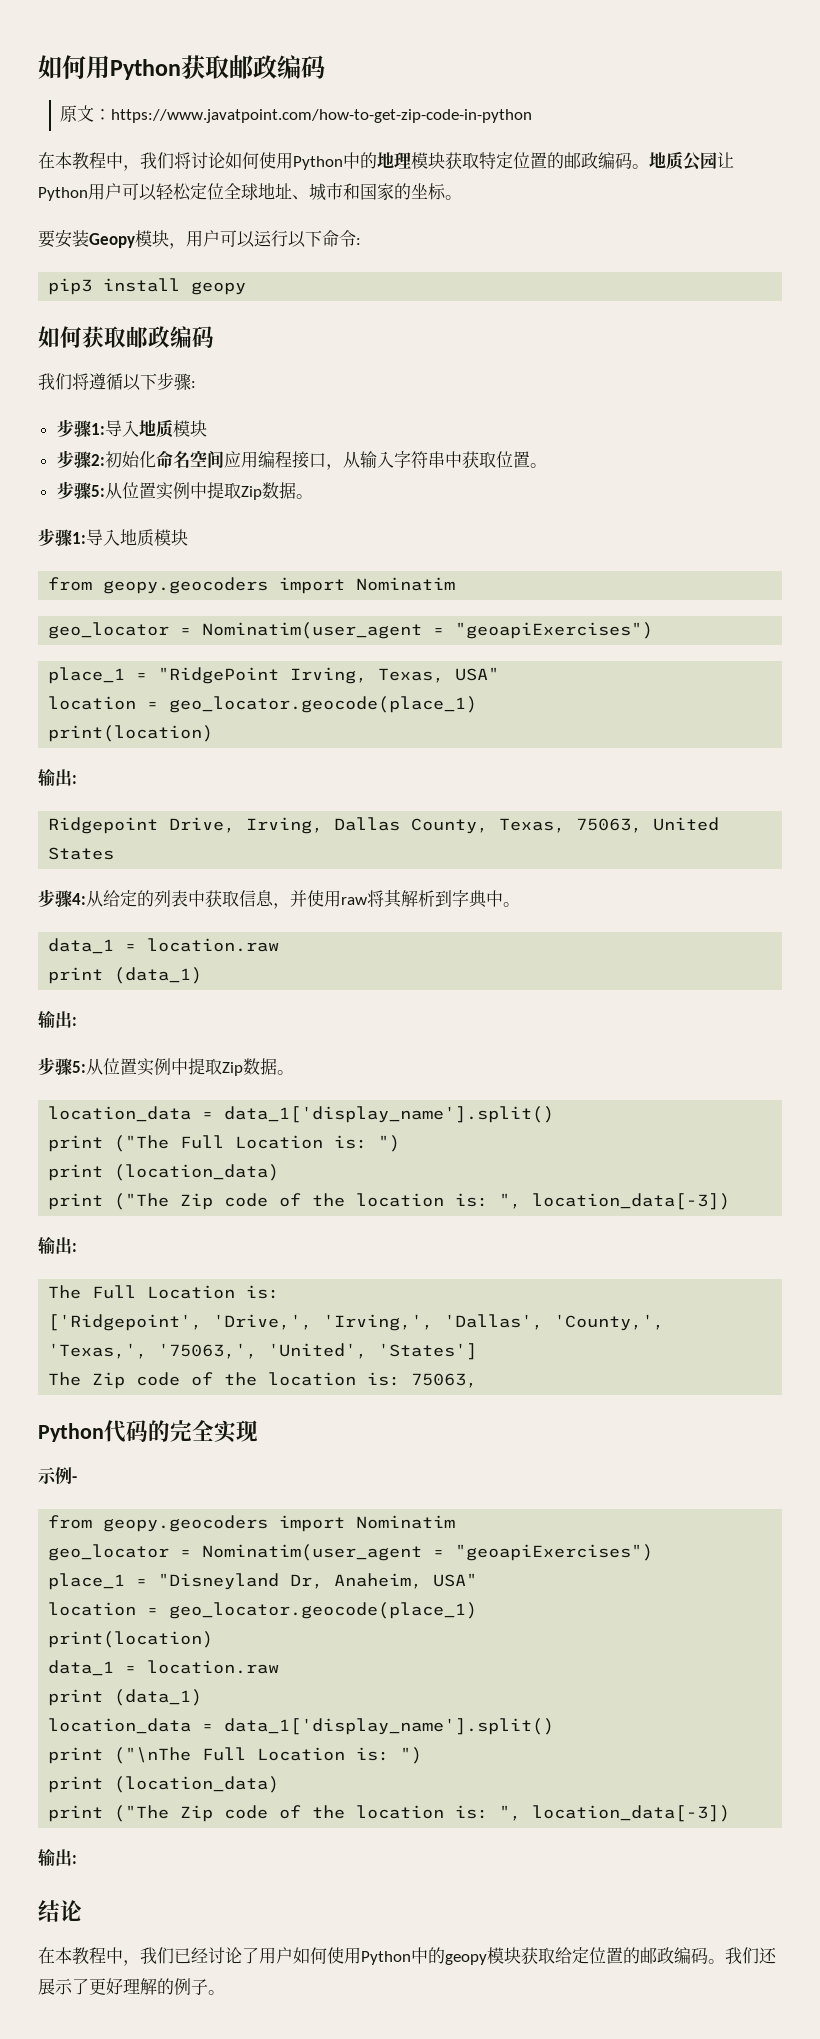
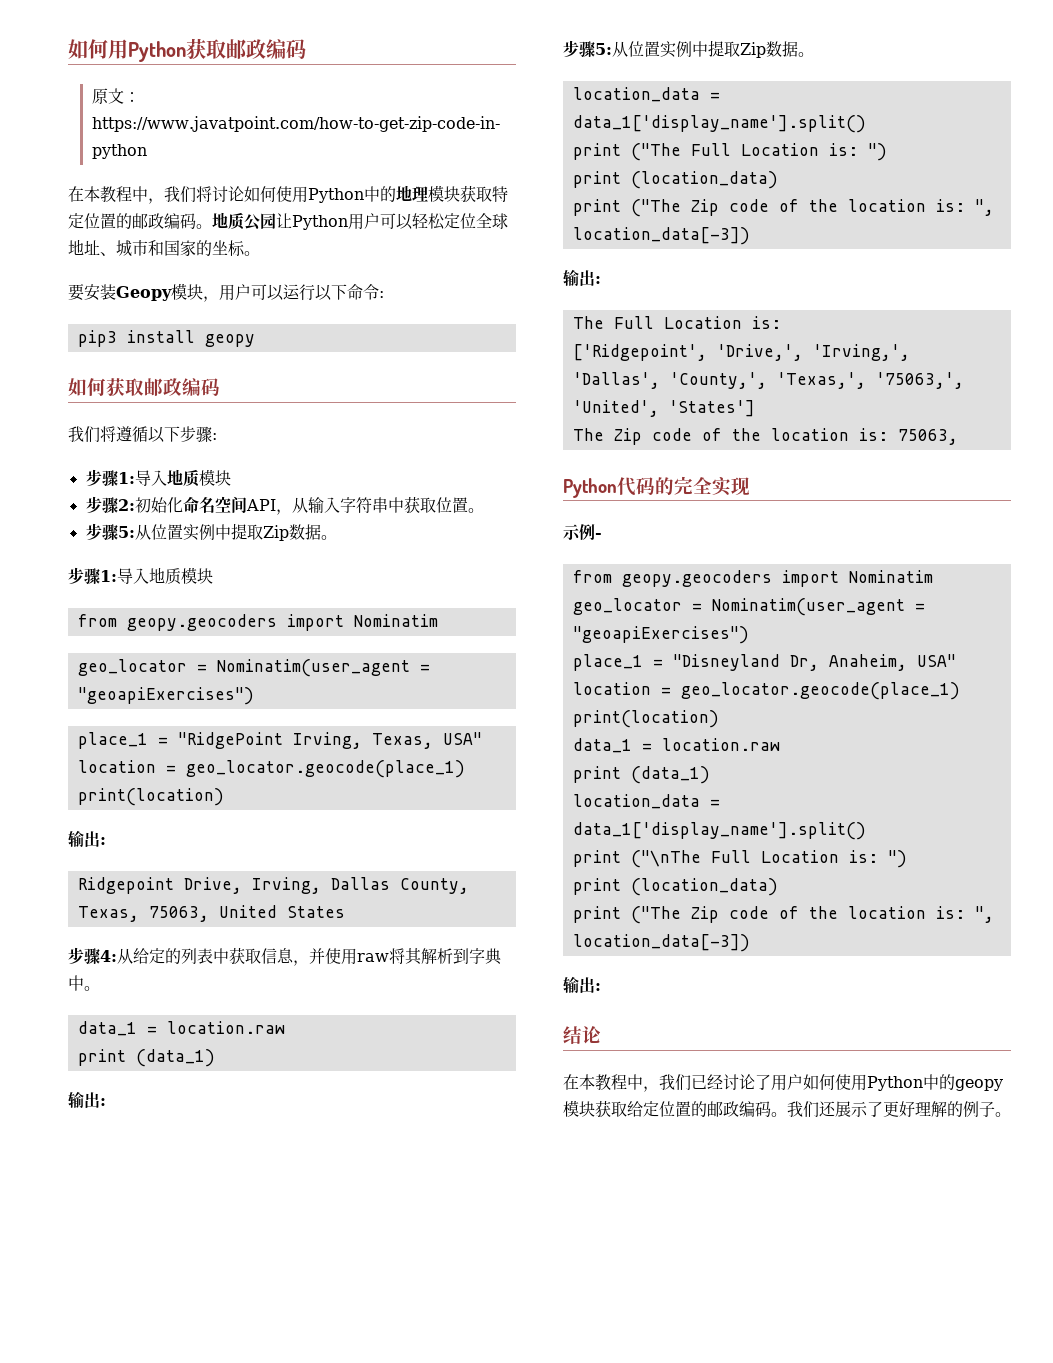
- 步骤2:初始化命名空间应用编程接口，从输入字符串中获取位置。
+ 步骤2:初始化命名空间API，从输入字符串中获取位置。

